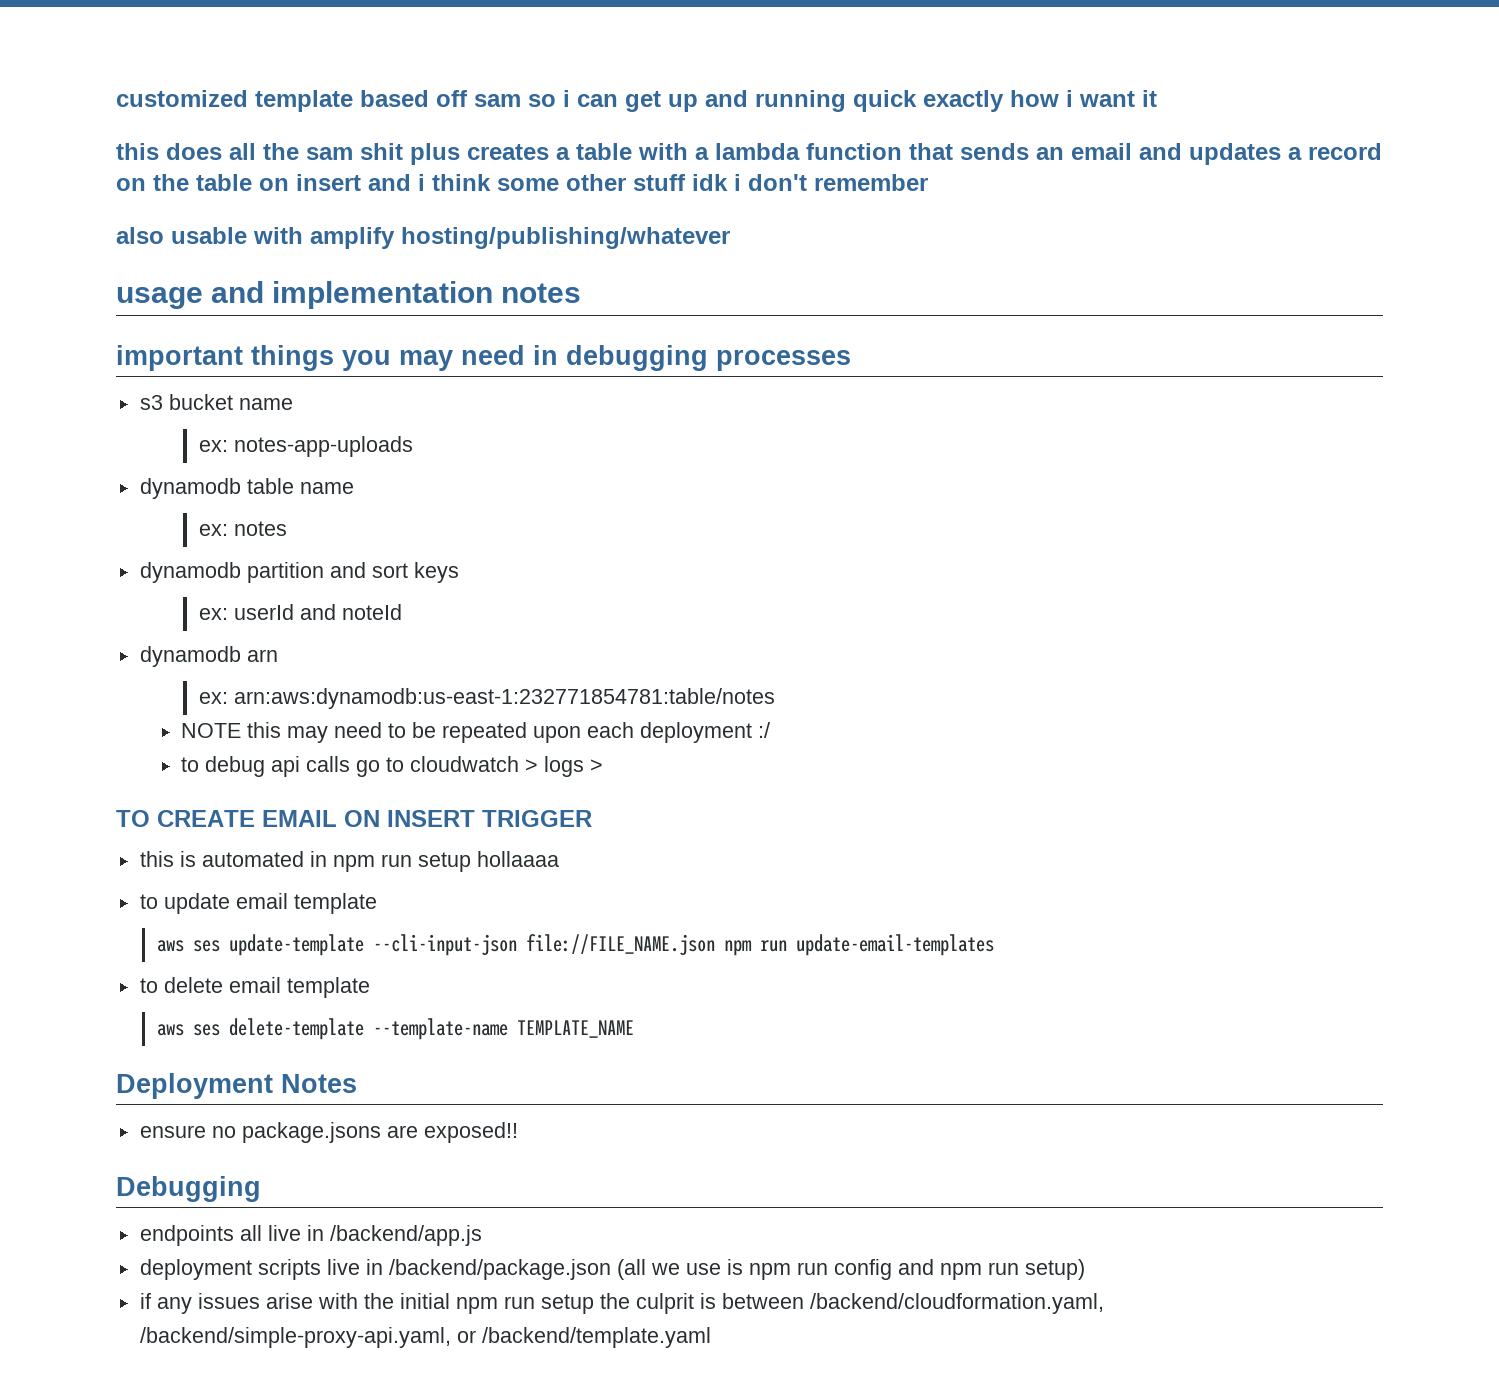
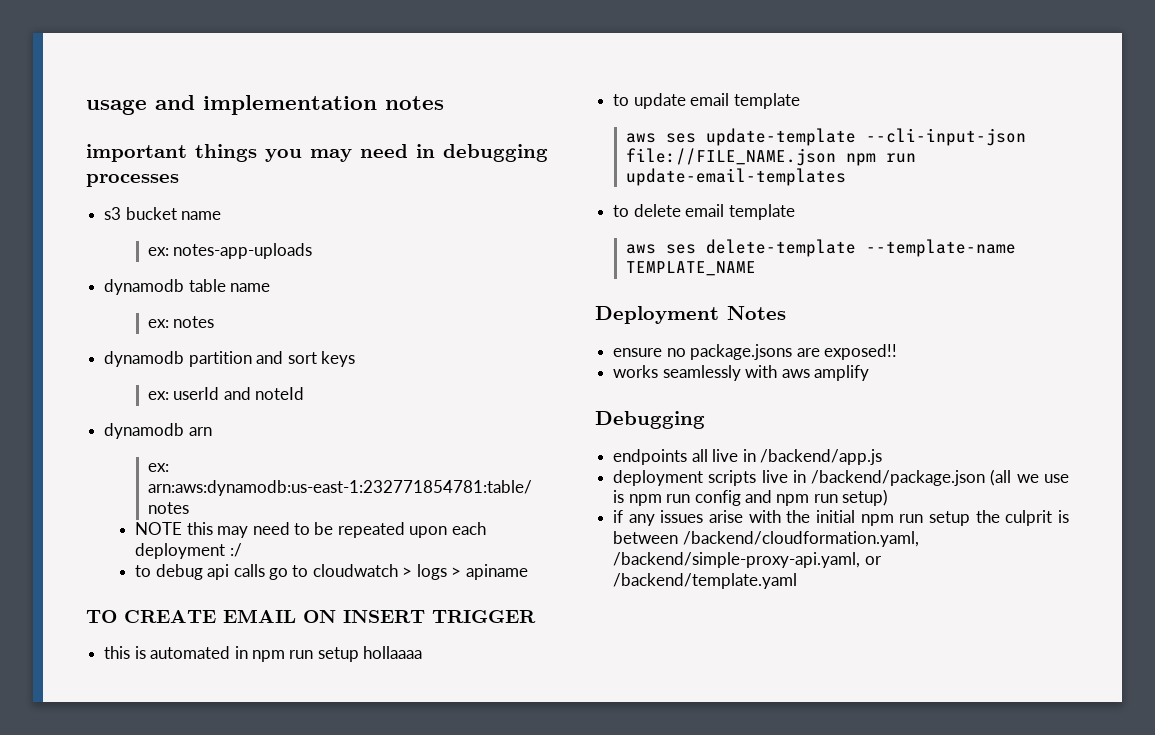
- customized template based off sam so i can get up and running quick exactly how i want it
- this does all the sam shit plus creates a table with a lambda function that sends an email and updates a record on the table on insert and i think some other stuff idk i don't remember
- also usable with amplify hosting/publishing/whatever
- to debug api calls go to cloudwatch > logs >
+ to debug api calls go to cloudwatch > logs > apiname
+ works seamlessly with aws amplify

